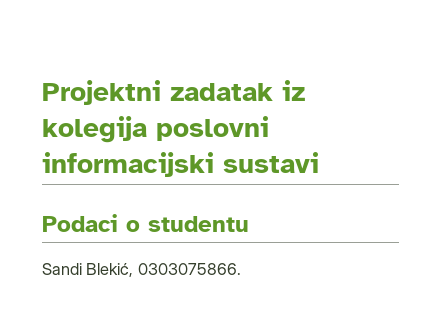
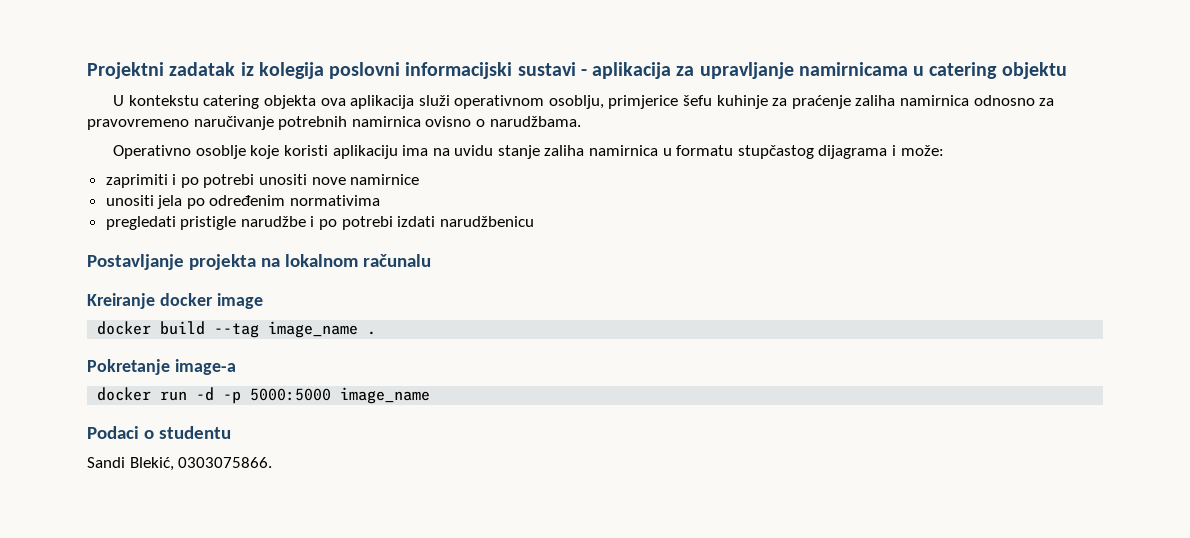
- Projektni zadatak iz kolegija poslovni informacijski sustavi
+ Projektni zadatak iz kolegija poslovni informacijski sustavi - aplikacija za upravljanje namirnicama u catering objektu
+ U kontekstu catering objekta ova aplikacija služi operativnom osoblju, primjerice šefu kuhinje za praćenje zaliha namirnica odnosno za pravovremeno naručivanje potrebnih namirnica ovisno o narudžbama.
+ Operativno osoblje koje koristi aplikaciju ima na uvidu stanje zaliha namirnica u formatu stupčastog dijagrama i može:
+ zaprimiti i po potrebi unositi nove namirnice
+ unositi jela po određenim normativima
+ pregledati pristigle narudžbe i po potrebi izdati narudžbenicu
+ Postavljanje projekta na lokalnom računalu
+ Kreiranje docker image
+ docker build --tag image_name .
+ Pokretanje image-a
+ docker run -d -p 5000:5000 image_name

